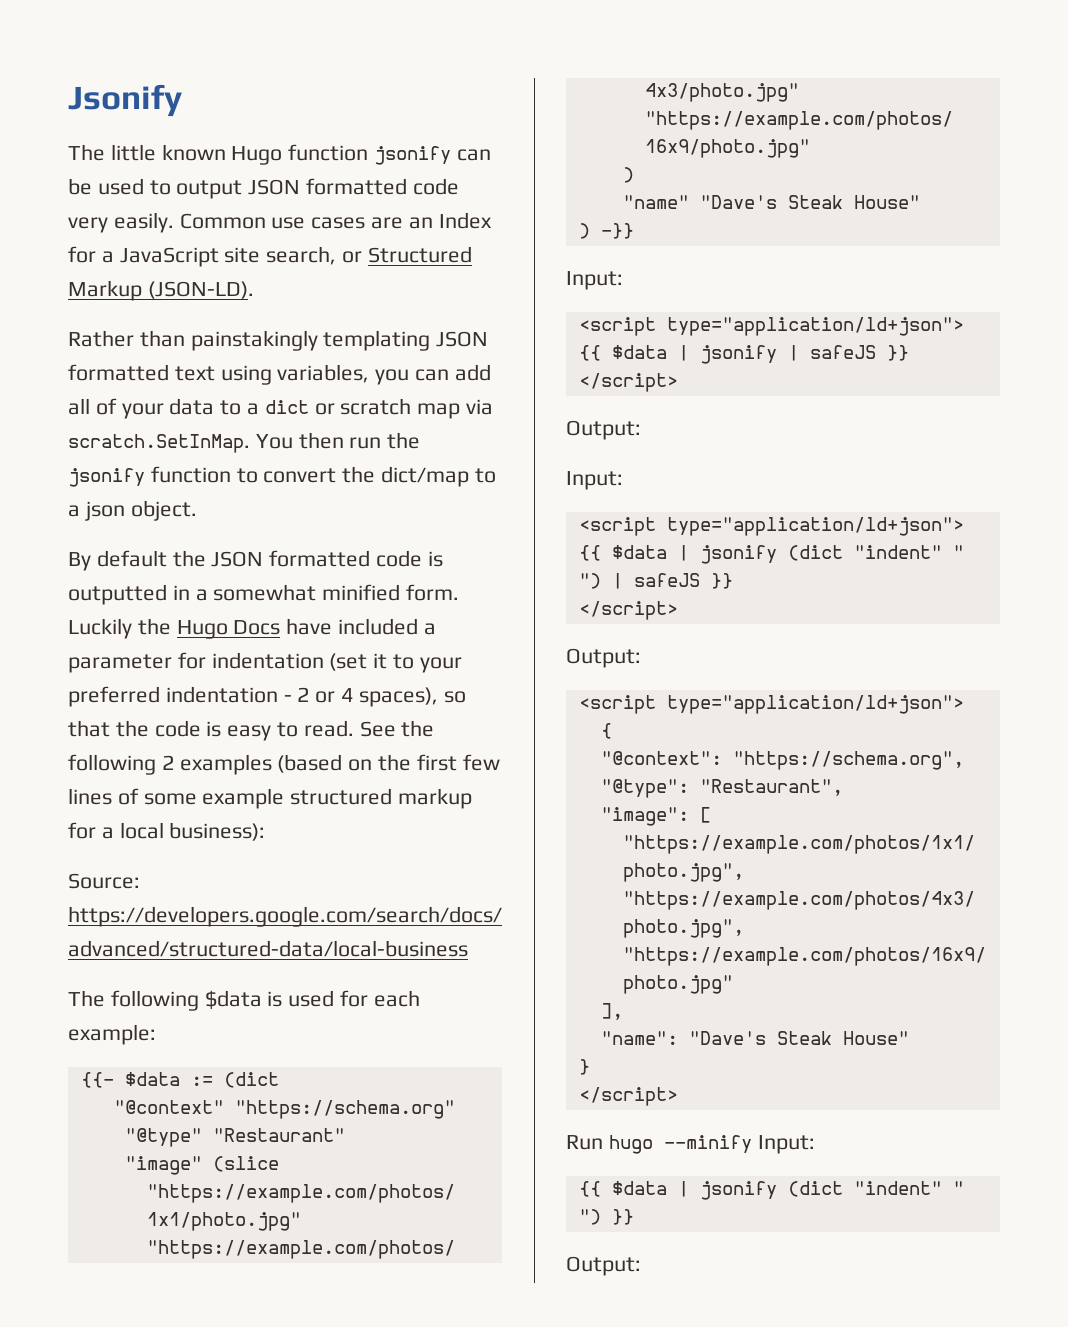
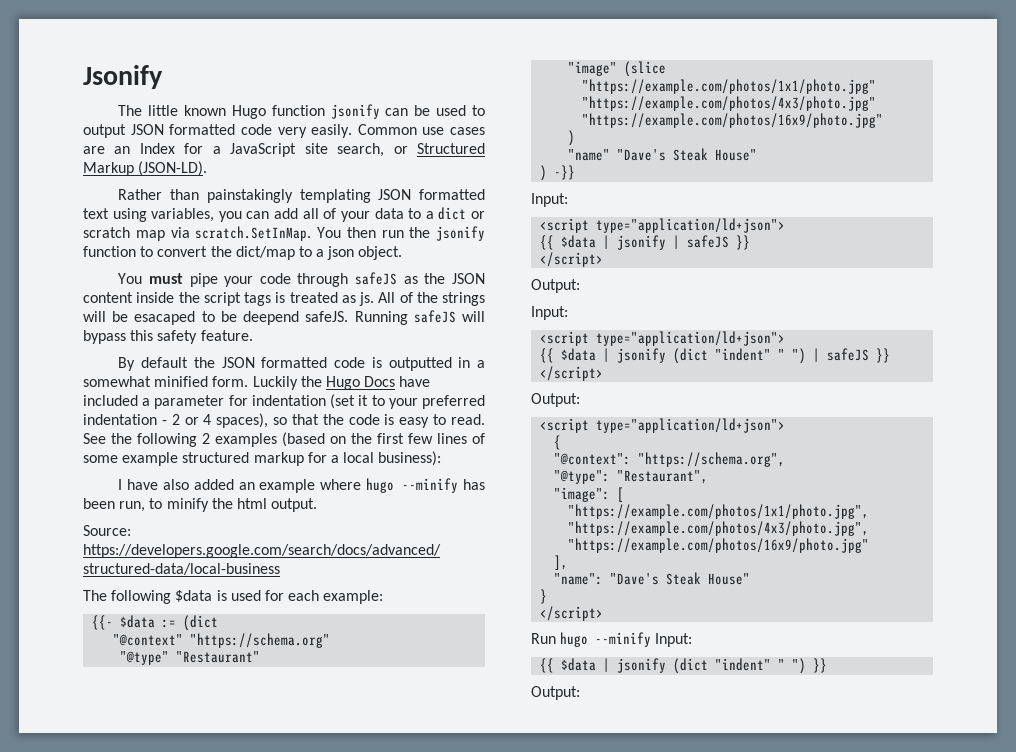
+ You must pipe your code through safeJS as the JSON content inside the script tags is treated as js. All of the strings will be esacaped to be deepend safeJS. Running safeJS will bypass this safety feature.
+ I have also added an example where hugo --minify has been run, to minify the html output.

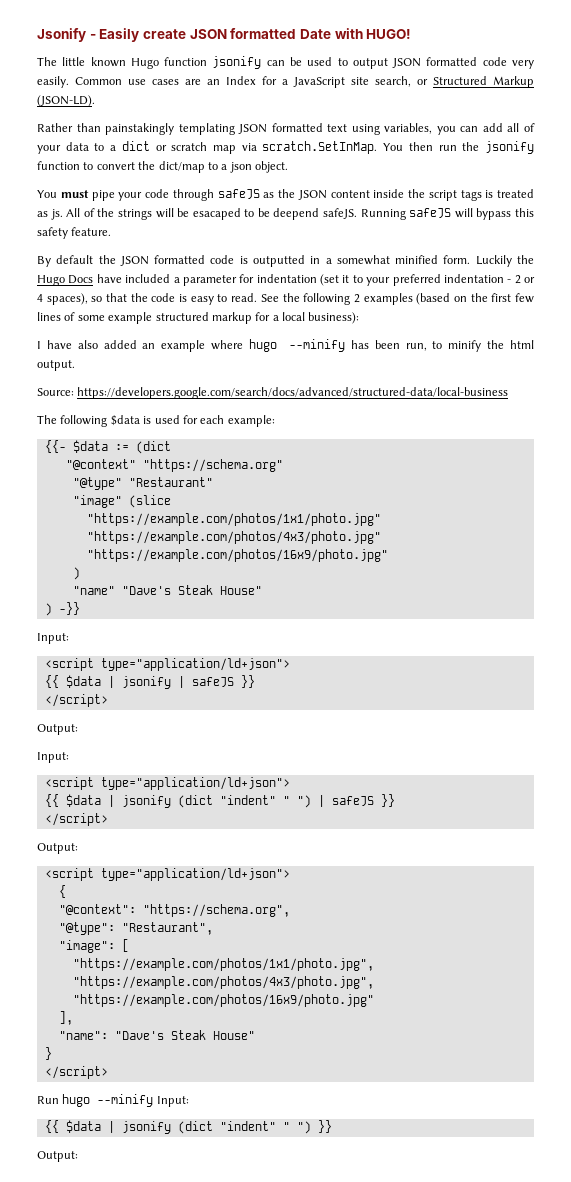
- Jsonify
+ Jsonify - Easily create JSON formatted Date with HUGO!

